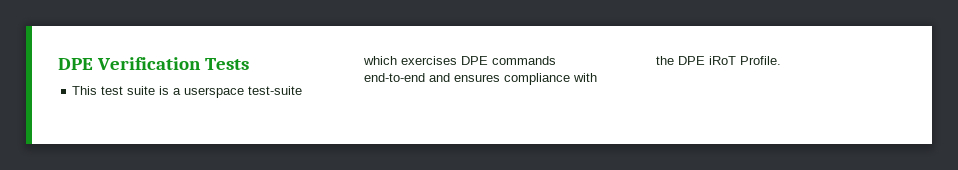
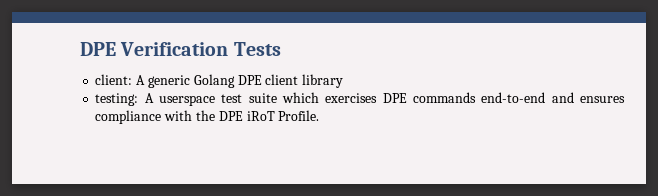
- This test suite is a userspace test-suite which exercises DPE commands end-to-end and ensures compliance with the DPE iRoT Profile.
+ client: A generic Golang DPE client library
+ testing: A userspace test suite which exercises DPE commands end-to-end and ensures compliance with the DPE iRoT Profile.

